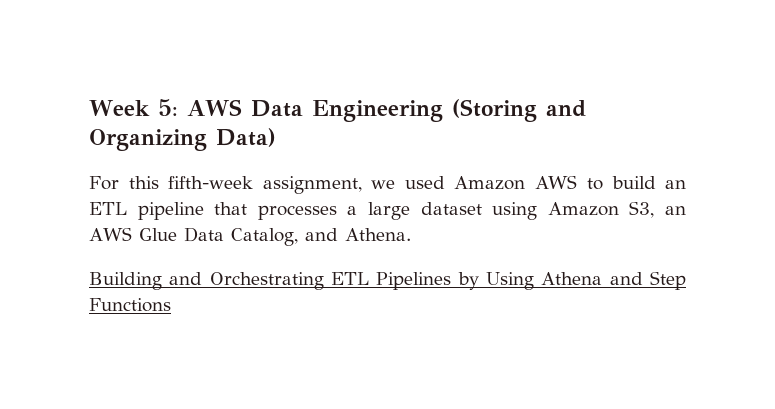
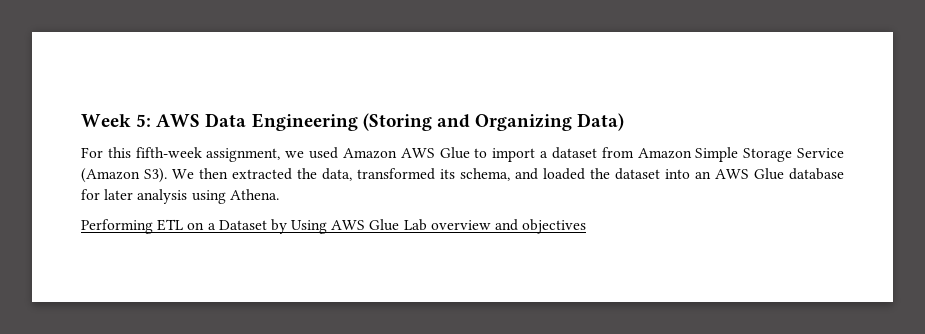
- For this fifth-week assignment, we used Amazon AWS to build an ETL pipeline that processes a large dataset using Amazon S3, an AWS Glue Data Catalog, and Athena.
- Building and Orchestrating ETL Pipelines by Using Athena and Step Functions
+ For this fifth-week assignment, we used Amazon AWS Glue to import a dataset from Amazon Simple Storage Service (Amazon S3). We then extracted the data, transformed its schema, and loaded the dataset into an AWS Glue database for later analysis using Athena.
+ Performing ETL on a Dataset by Using AWS Glue Lab overview and objectives

